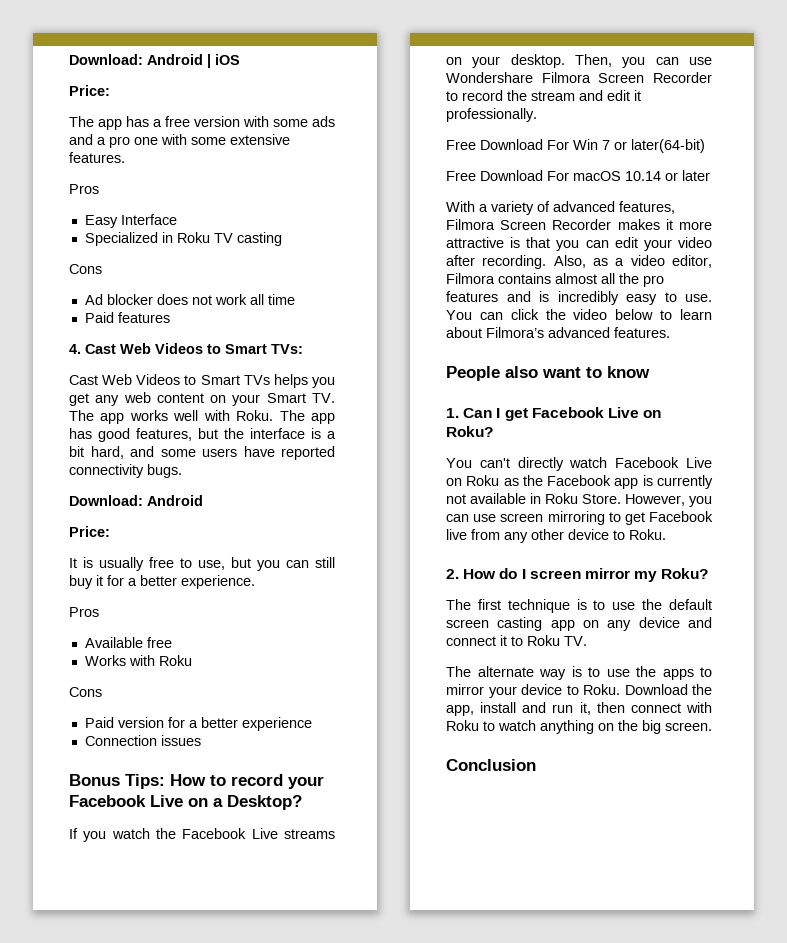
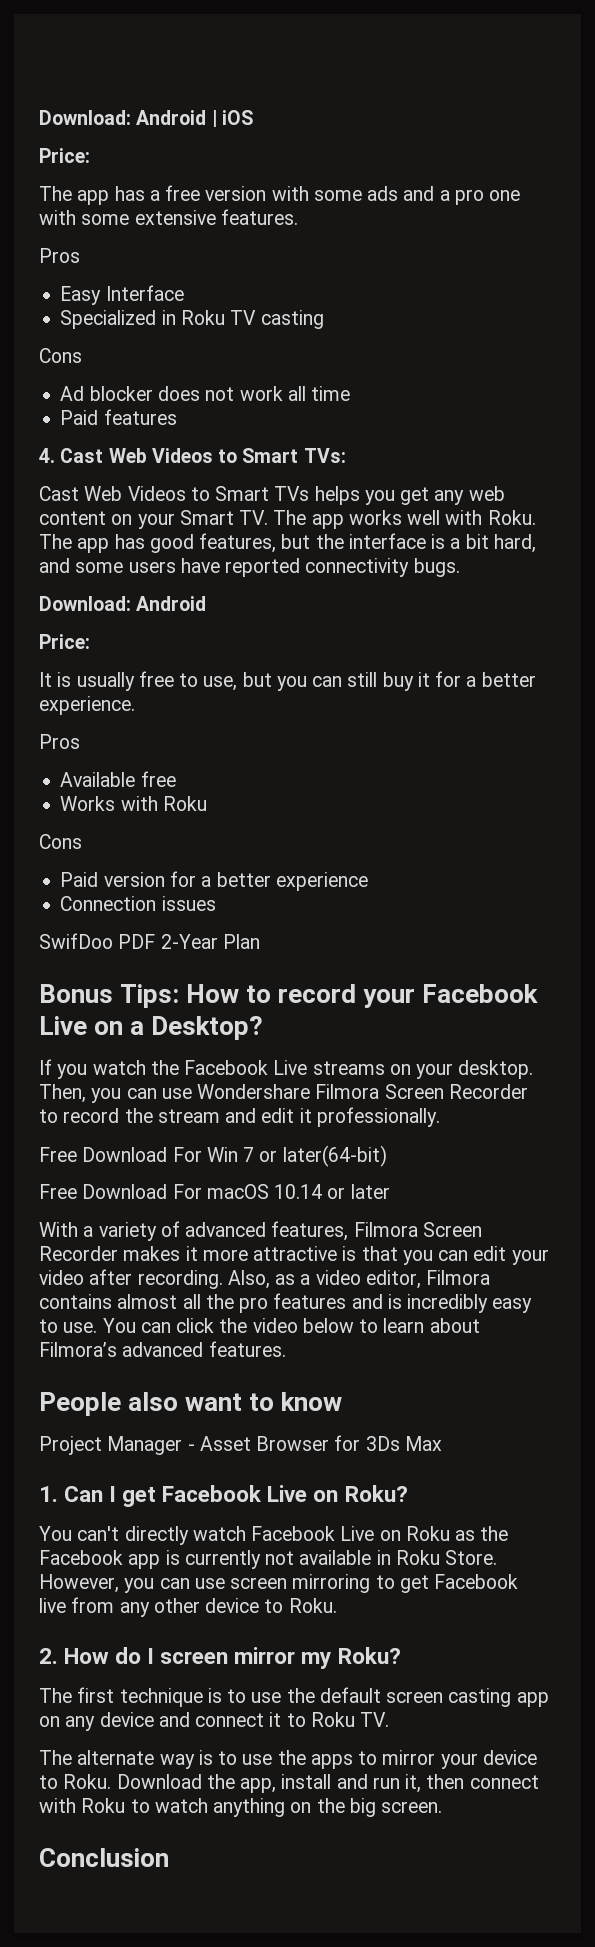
+ SwifDoo PDF 2-Year Plan
+ Project Manager - Asset Browser for 3Ds Max

